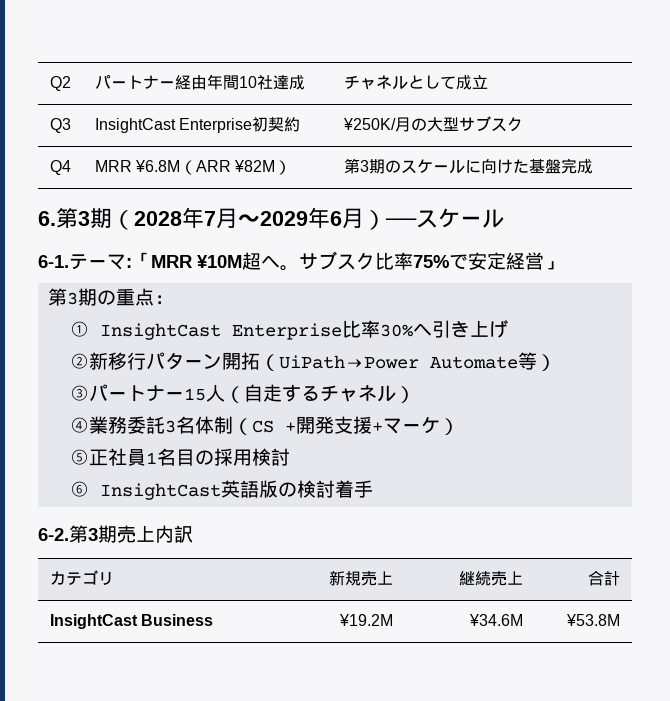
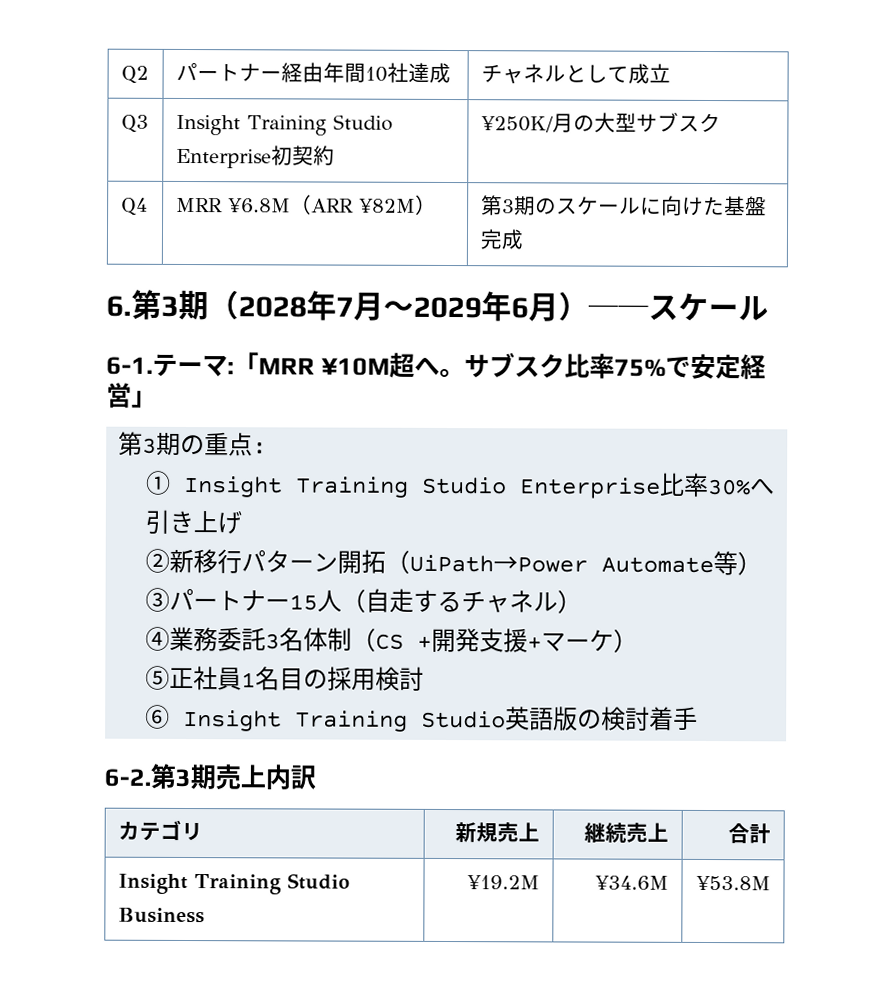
- Q3 | InsightCast Enterprise初契約 | ¥250K/月の大型サブスク
+ Q3 | Insight Training Studio Enterprise初契約 | ¥250K/月の大型サブスク
- ① InsightCast Enterprise比率30%へ引き上げ
+ ① Insight Training Studio Enterprise比率30%へ引き上げ
- ⑥ InsightCast英語版の検討着手
+ ⑥ Insight Training Studio英語版の検討着手
- InsightCast Business | ¥19.2M | ¥34.6M | ¥53.8M
+ Insight Training Studio Business | ¥19.2M | ¥34.6M | ¥53.8M

